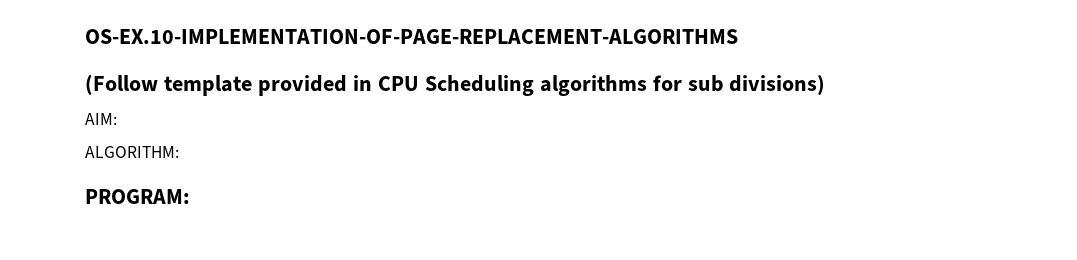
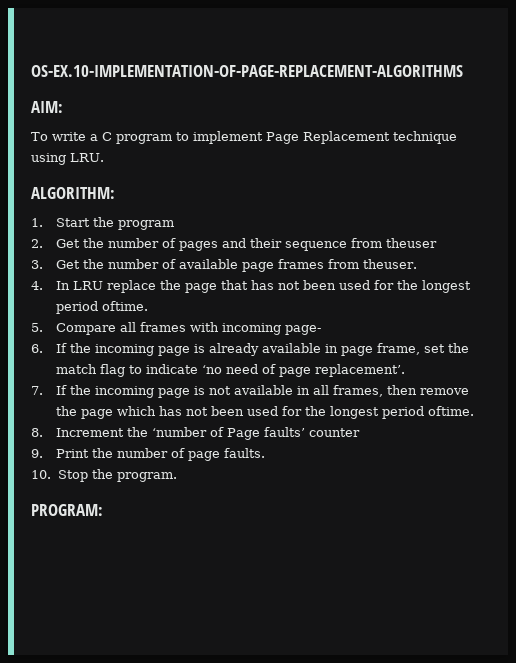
- (Follow template provided in CPU Scheduling algorithms for sub divisions)
  AIM:
+ To write a C program to implement Page Replacement technique using LRU.
  ALGORITHM:
+ 1. Start the program
+ 2. Get the number of pages and their sequence from theuser
+ 3. Get the number of available page frames from theuser.
+ 4. In LRU replace the page that has not been used for the longest period oftime.
+ 5. Compare all frames with incoming page-
+ 6. If the incoming page is already available in page frame, set the match flag to indicate ‘no need of page replacement’.
+ 7. If the incoming page is not available in all frames, then remove the page which has not been used for the longest period oftime.
+ 8. Increment the ‘number of Page faults’ counter
+ 9. Print the number of page faults.
+ 10. Stop the program.

